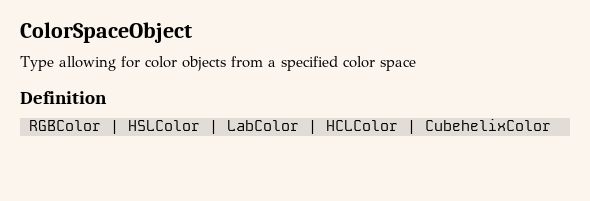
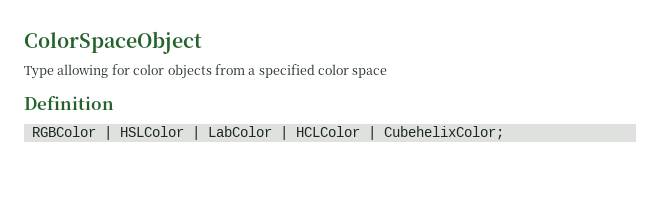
- RGBColor | HSLColor | LabColor | HCLColor | CubehelixColor
+ RGBColor | HSLColor | LabColor | HCLColor | CubehelixColor;

